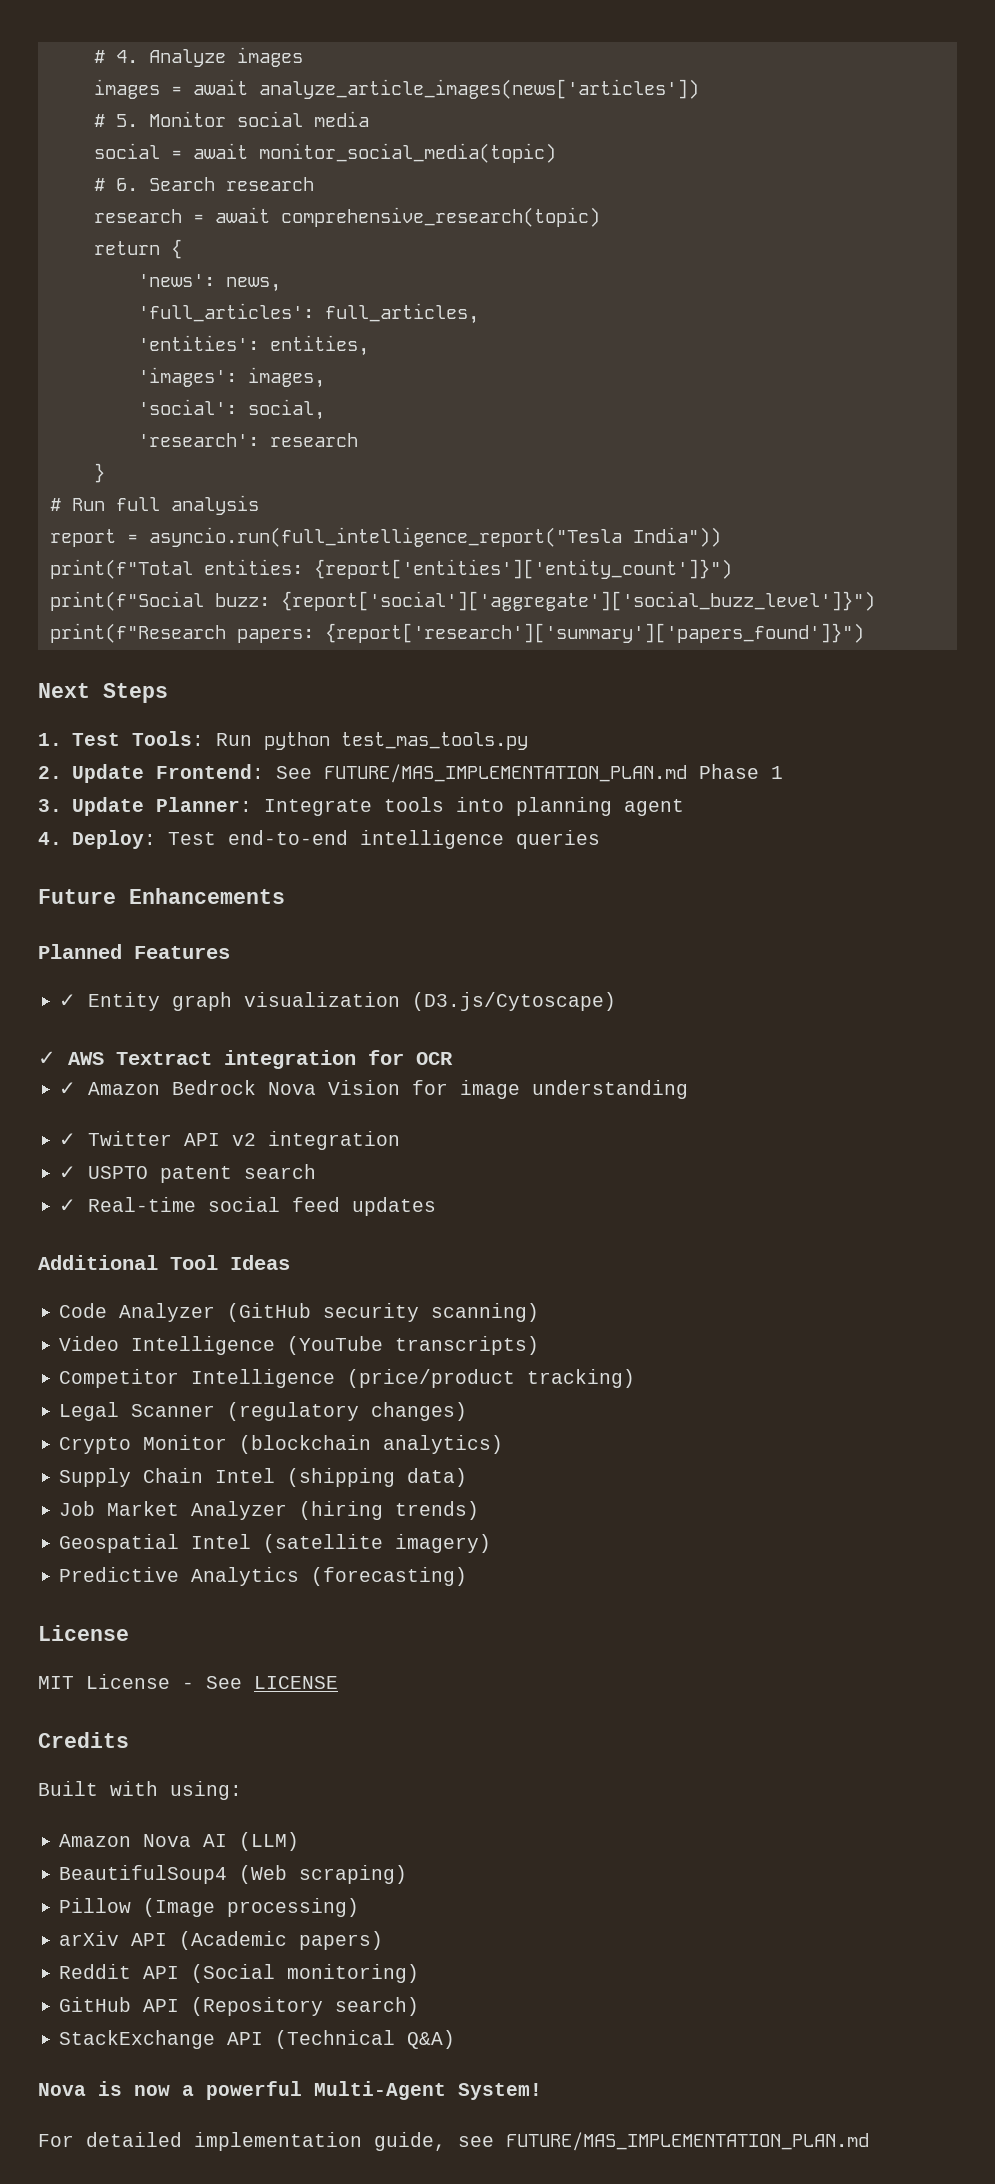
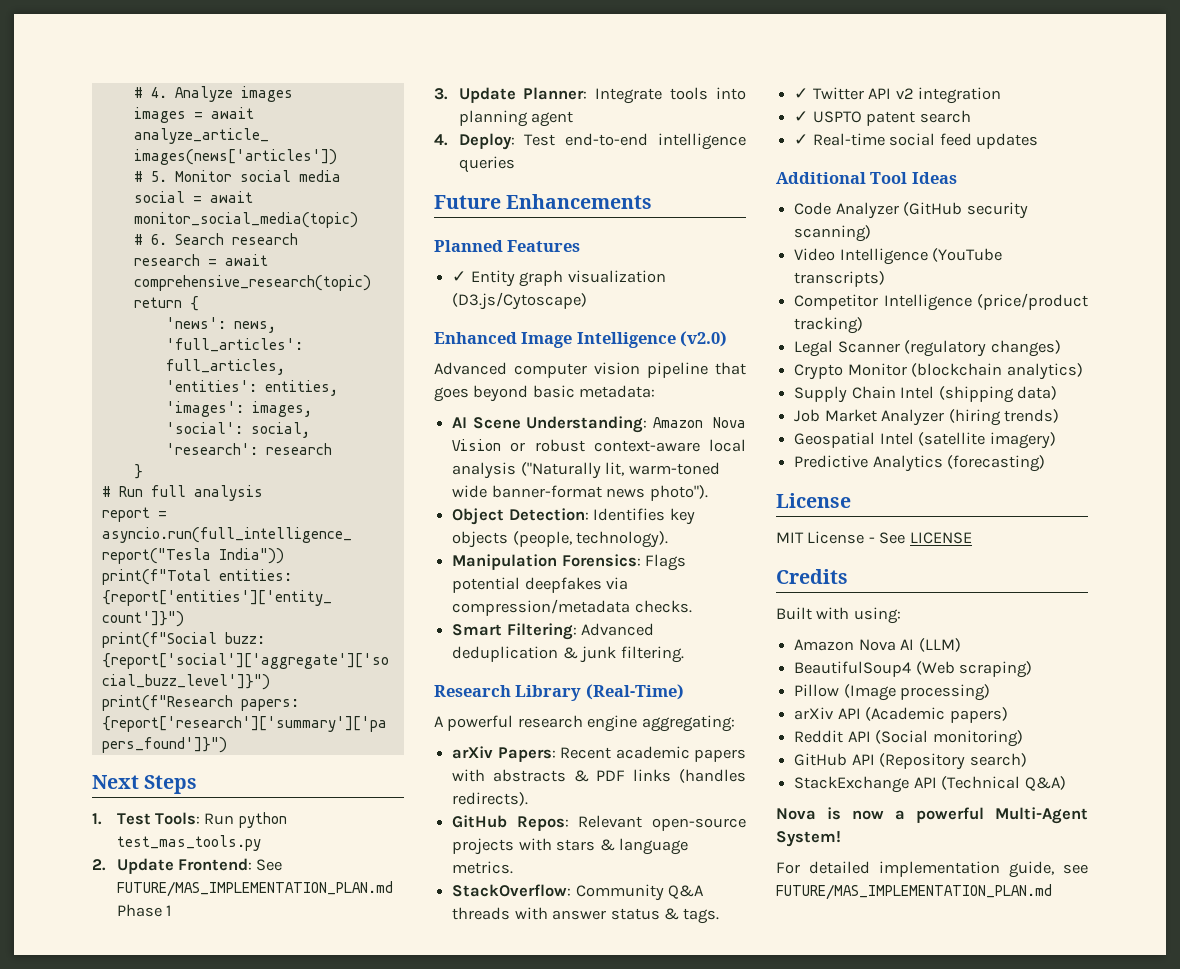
- ✓ AWS Textract integration for OCR
- ✓ Amazon Bedrock Nova Vision for image understanding
+ Enhanced Image Intelligence (v2.0)
+ Advanced computer vision pipeline that goes beyond basic metadata:
+ AI Scene Understanding: Amazon Nova Vision or robust context-aware local analysis ("Naturally lit, warm-toned wide banner-format news photo").
+ Object Detection: Identifies key objects (people, technology).
+ Manipulation Forensics: Flags potential deepfakes via compression/metadata checks.
+ Smart Filtering: Advanced deduplication & junk filtering.
+ Research Library (Real-Time)
+ A powerful research engine aggregating:
+ arXiv Papers: Recent academic papers with abstracts & PDF links (handles redirects).
+ GitHub Repos: Relevant open-source projects with stars & language metrics.
+ StackOverflow: Community Q&A threads with answer status & tags.

